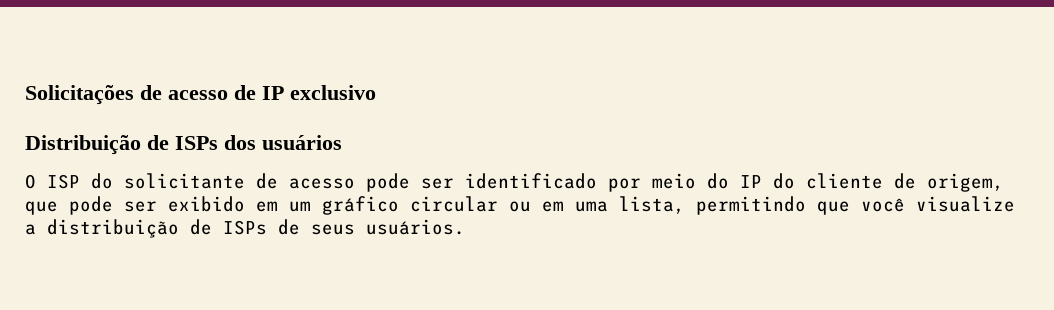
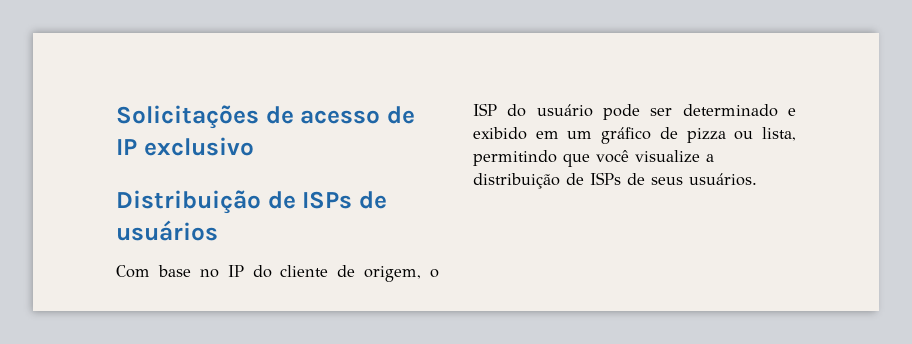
- Distribuição de ISPs dos usuários
+ Distribuição de ISPs de usuários
- O ISP do solicitante de acesso pode ser identificado por meio do IP do cliente de origem, que pode ser exibido em um gráfico circular ou em uma lista, permitindo que você visualize a distribuição de ISPs de seus usuários.
+ Com base no IP do cliente de origem, o ISP do usuário pode ser determinado e exibido em um gráfico de pizza ou lista, permitindo que você visualize a distribuição de ISPs de seus usuários.

